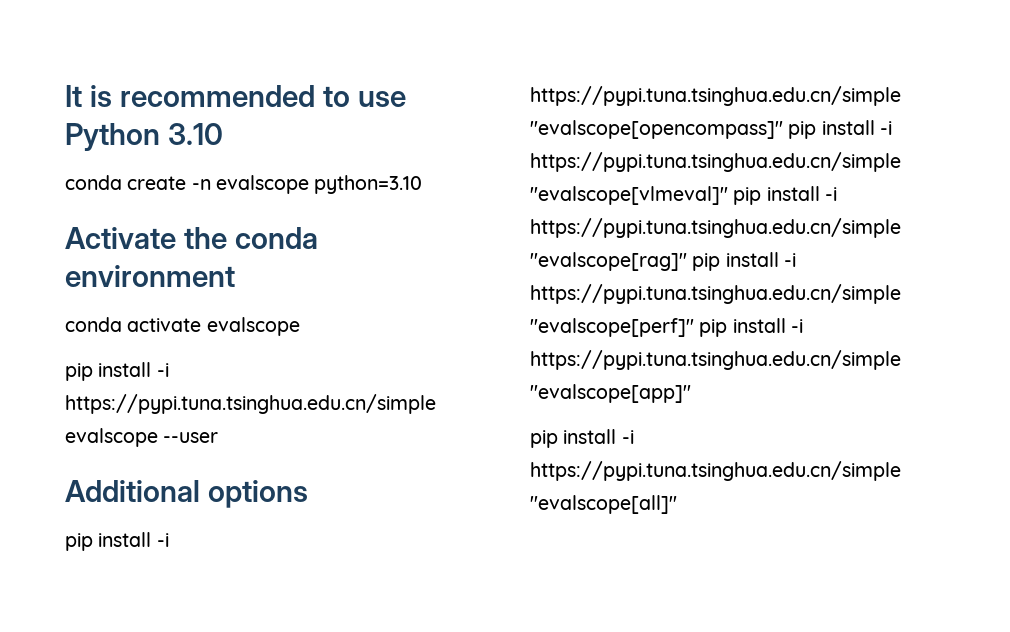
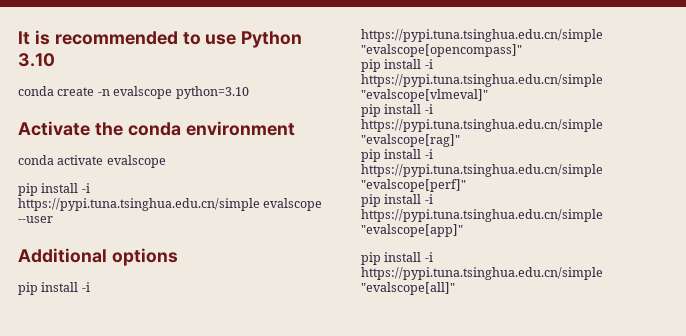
- pip install -i https://pypi.tuna.tsinghua.edu.cn/simple "evalscope[opencompass]" pip install -i https://pypi.tuna.tsinghua.edu.cn/simple "evalscope[vlmeval]" pip install -i https://pypi.tuna.tsinghua.edu.cn/simple "evalscope[rag]" pip install -i https://pypi.tuna.tsinghua.edu.cn/simple "evalscope[perf]" pip install -i https://pypi.tuna.tsinghua.edu.cn/simple "evalscope[app]"
+ pip install -i https://pypi.tuna.tsinghua.edu.cn/simple "evalscope[opencompass]"
+ pip install -i https://pypi.tuna.tsinghua.edu.cn/simple "evalscope[vlmeval]"
+ pip install -i https://pypi.tuna.tsinghua.edu.cn/simple "evalscope[rag]"
+ pip install -i https://pypi.tuna.tsinghua.edu.cn/simple "evalscope[perf]"
+ pip install -i https://pypi.tuna.tsinghua.edu.cn/simple "evalscope[app]"

